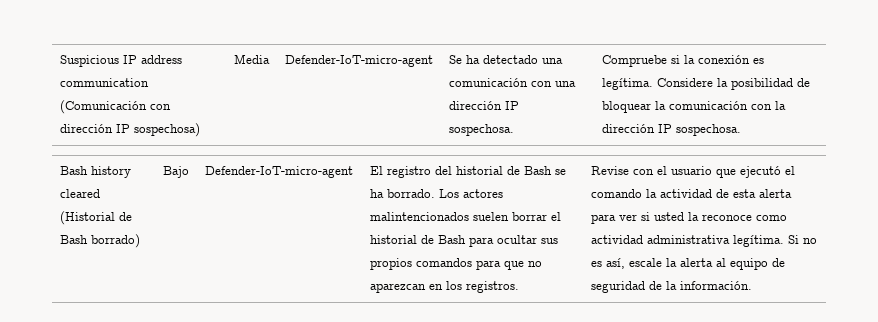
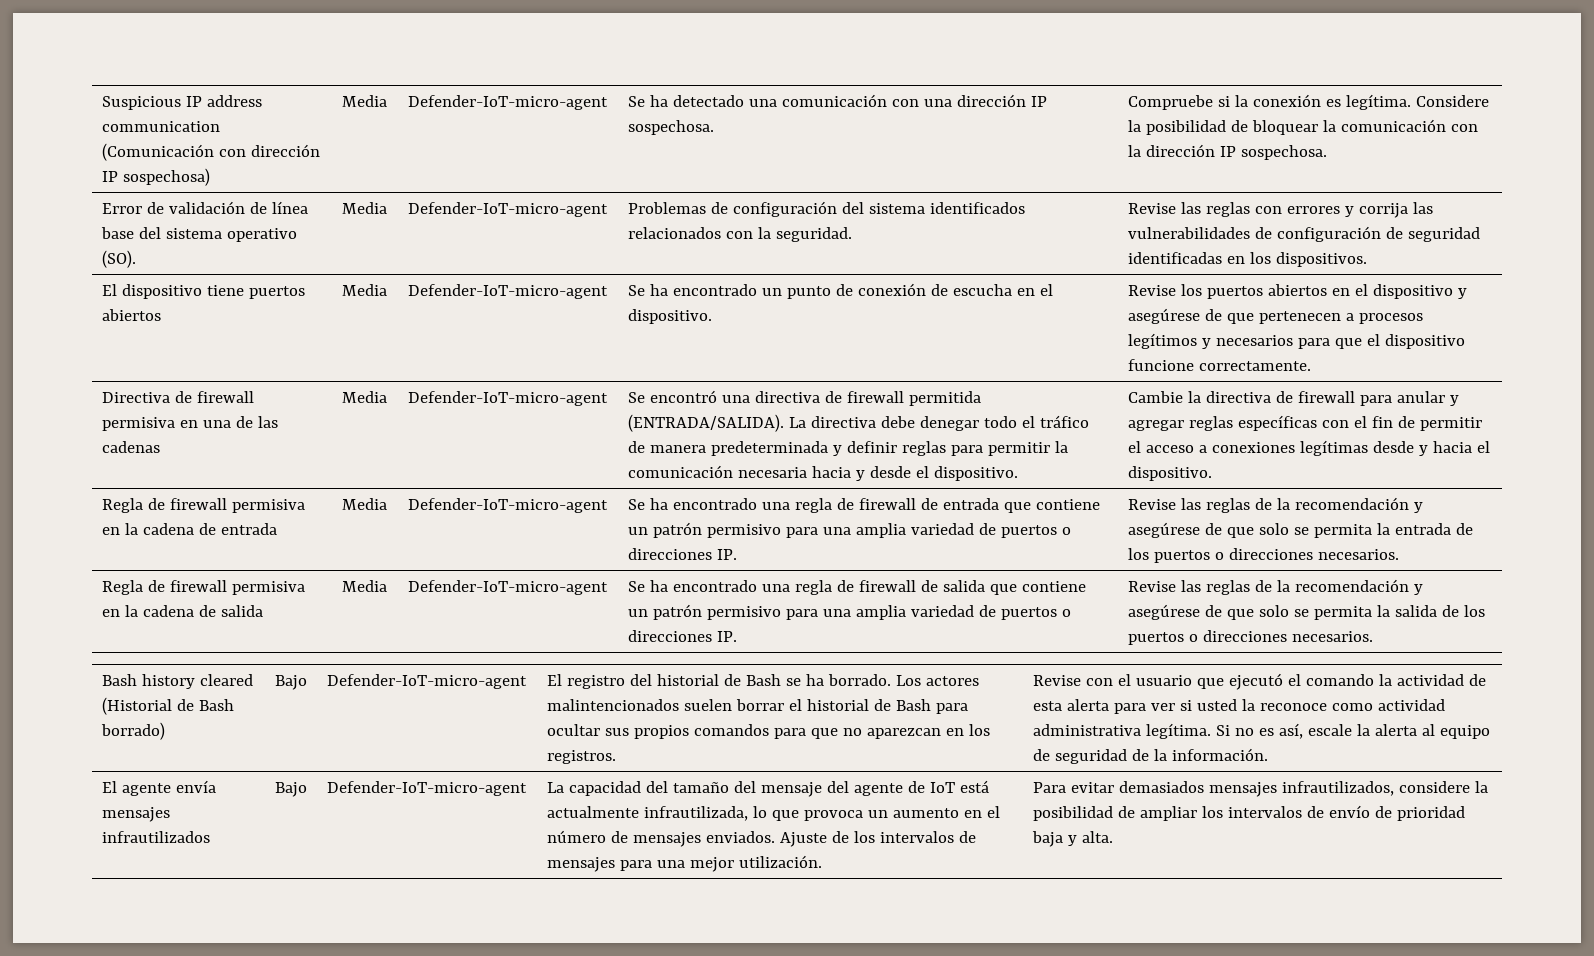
+ Error de validación de línea base del sistema operativo (SO). | Media | Defender-IoT-micro-agent | Problemas de configuración del sistema identificados relacionados con la seguridad. | Revise las reglas con errores y corrija las vulnerabilidades de configuración de seguridad identificadas en los dispositivos.
+ El dispositivo tiene puertos abiertos | Media | Defender-IoT-micro-agent | Se ha encontrado un punto de conexión de escucha en el dispositivo. | Revise los puertos abiertos en el dispositivo y asegúrese de que pertenecen a procesos legítimos y necesarios para que el dispositivo funcione correctamente.
+ Directiva de firewall permisiva en una de las cadenas | Media | Defender-IoT-micro-agent | Se encontró una directiva de firewall permitida (ENTRADA/SALIDA). La directiva debe denegar todo el tráfico de manera predeterminada y definir reglas para permitir la comunicación necesaria hacia y desde el dispositivo. | Cambie la directiva de firewall para anular y agregar reglas específicas con el fin de permitir el acceso a conexiones legítimas desde y hacia el dispositivo.
+ Regla de firewall permisiva en la cadena de entrada | Media | Defender-IoT-micro-agent | Se ha encontrado una regla de firewall de entrada que contiene un patrón permisivo para una amplia variedad de puertos o direcciones IP. | Revise las reglas de la recomendación y asegúrese de que solo se permita la entrada de los puertos o direcciones necesarios.
+ Regla de firewall permisiva en la cadena de salida | Media | Defender-IoT-micro-agent | Se ha encontrado una regla de firewall de salida que contiene un patrón permisivo para una amplia variedad de puertos o direcciones IP. | Revise las reglas de la recomendación y asegúrese de que solo se permita la salida de los puertos o direcciones necesarios.
+ El agente envía mensajes infrautilizados | Bajo | Defender-IoT-micro-agent | La capacidad del tamaño del mensaje del agente de IoT está actualmente infrautilizada, lo que provoca un aumento en el número de mensajes enviados. Ajuste de los intervalos de mensajes para una mejor utilización. | Para evitar demasiados mensajes infrautilizados, considere la posibilidad de ampliar los intervalos de envío de prioridad baja y alta.

